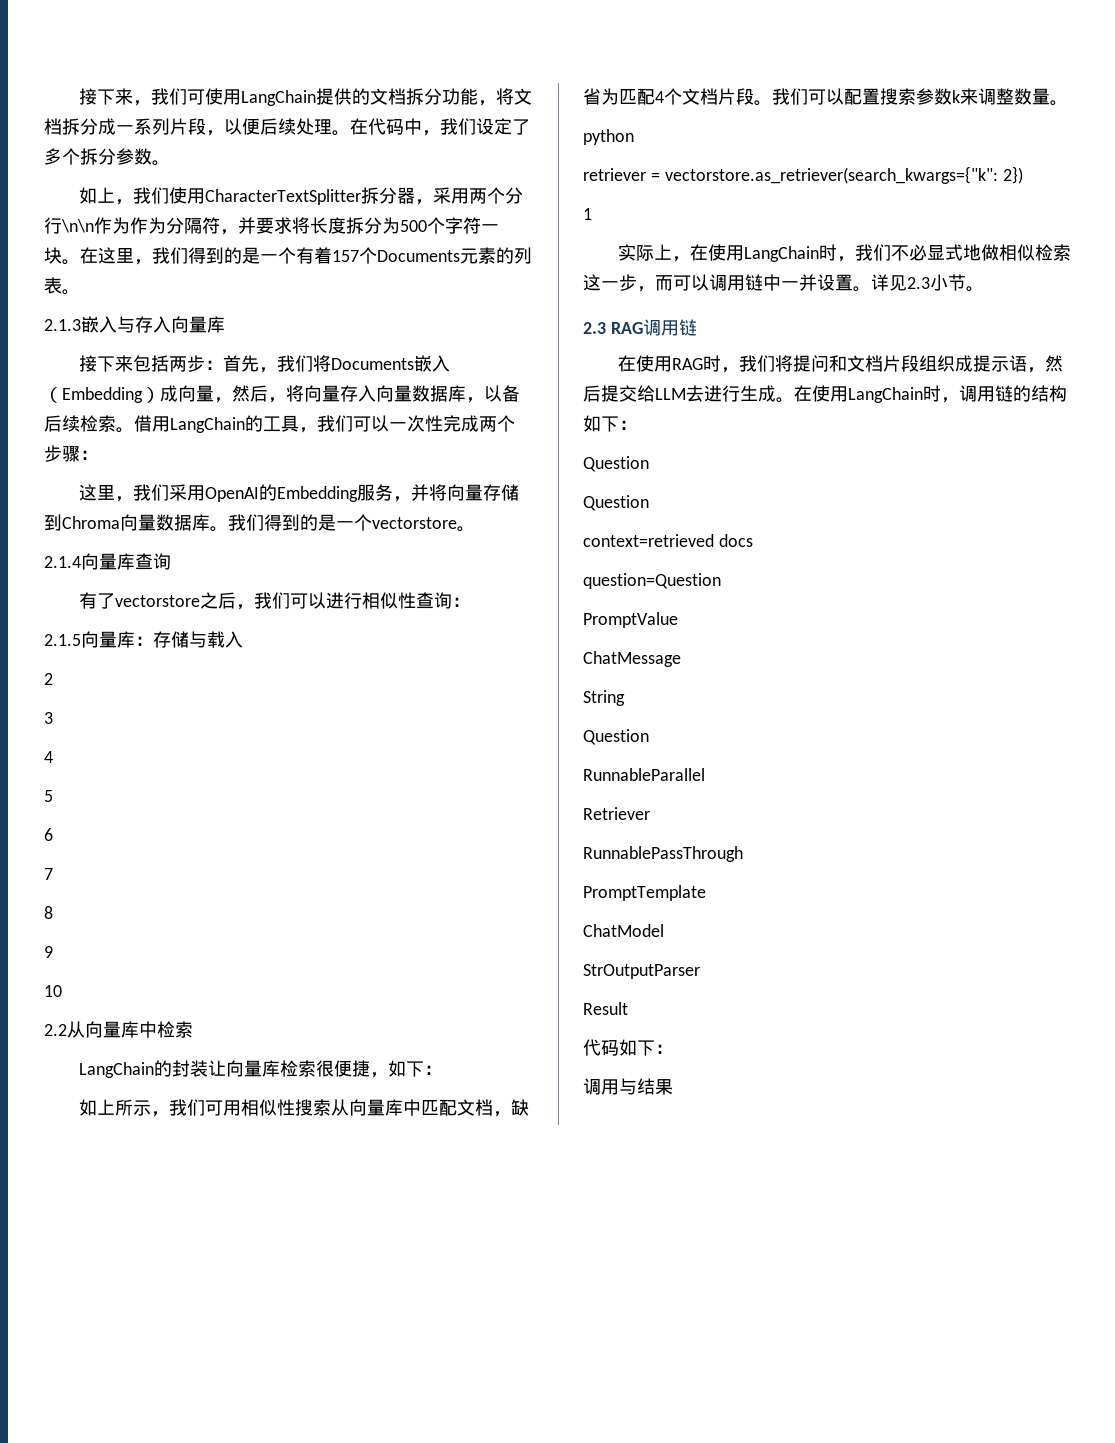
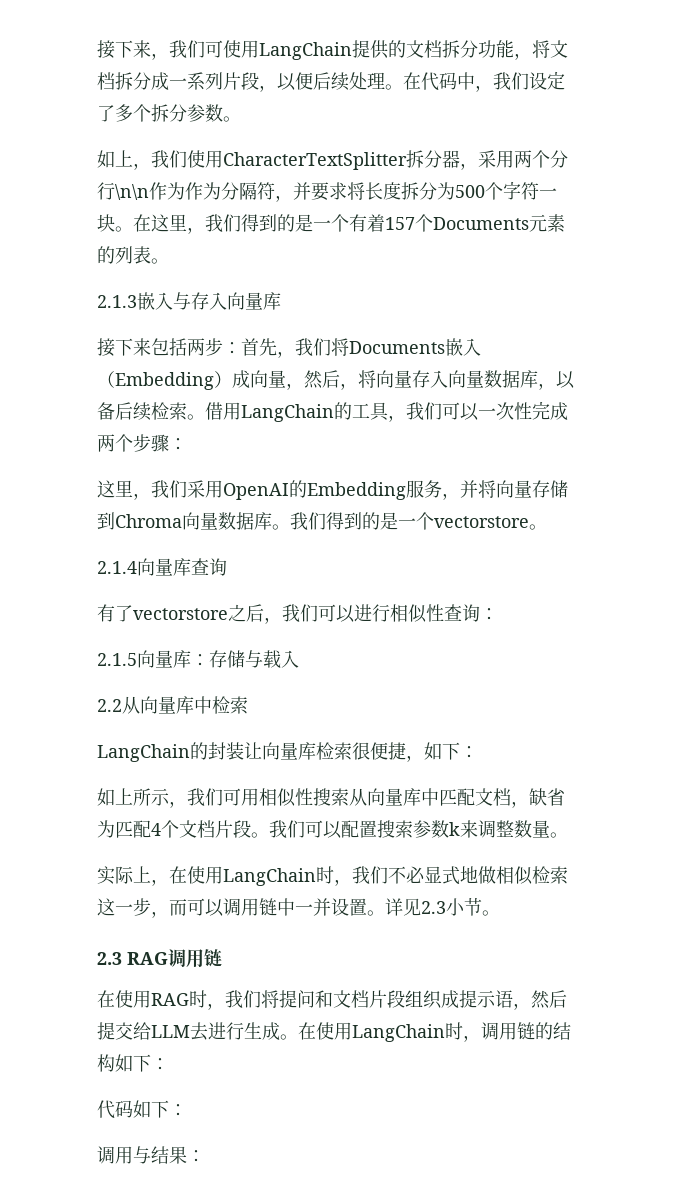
- 2
- 3
- 4
- 5
- 6
- 7
- 8
- 9
- 10
- python
- retriever = vectorstore.as_retriever(search_kwargs={"k": 2})
- 1
  在使用LangChain时，调用链的结构如下：
- Question
- Question
- context=retrieved docs
- question=Question
- PromptValue
- ChatMessage
- String
- Question
- RunnableParallel
- Retriever
- RunnablePassThrough
- PromptTemplate
- ChatModel
- StrOutputParser
- Result
- 调用与结果
+ 调用与结果：

